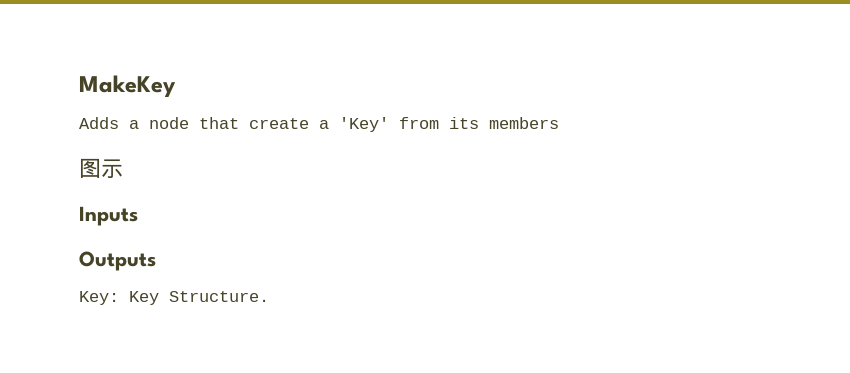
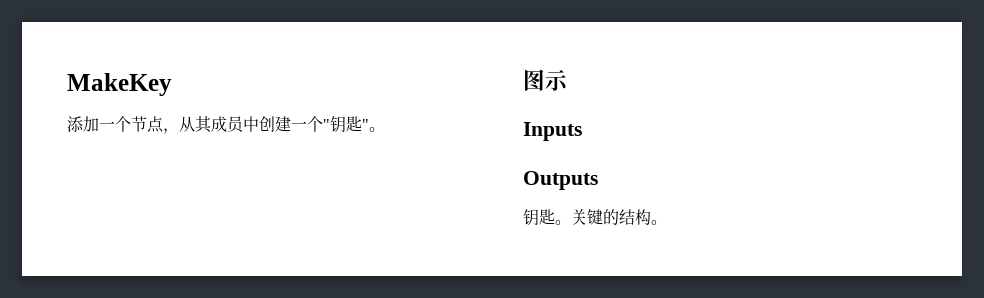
- Adds a node that create a 'Key' from its members
+ 添加一个节点，从其成员中创建一个"钥匙"。
- Key: Key Structure.
+ 钥匙。关键的结构。

